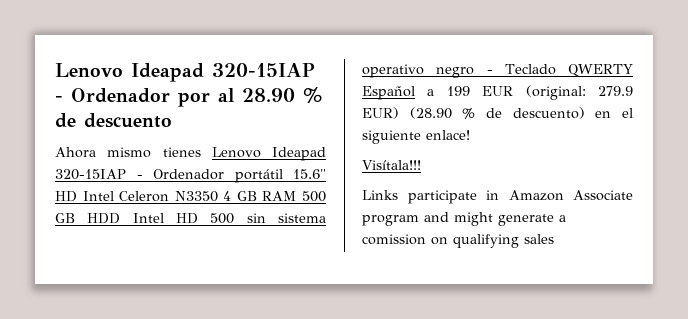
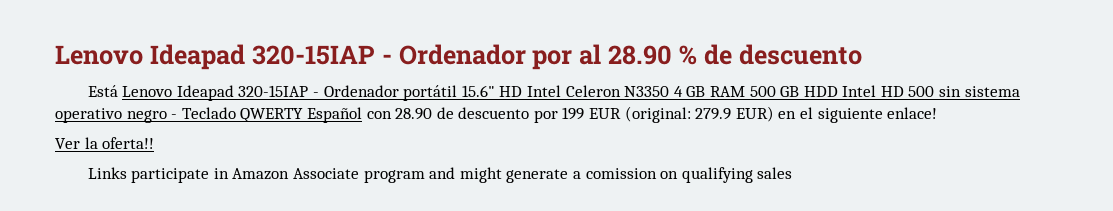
- Ahora mismo tienes Lenovo Ideapad 320-15IAP - Ordenador portátil 15.6" HD Intel Celeron N3350 4 GB RAM 500 GB HDD Intel HD 500 sin sistema operativo negro - Teclado QWERTY Español a 199 EUR (original: 279.9 EUR) (28.90 % de descuento) en el siguiente enlace!
+ Está Lenovo Ideapad 320-15IAP - Ordenador portátil 15.6" HD Intel Celeron N3350 4 GB RAM 500 GB HDD Intel HD 500 sin sistema operativo negro - Teclado QWERTY Español con 28.90 de descuento por 199 EUR (original: 279.9 EUR) en el siguiente enlace!
- Visítala!!!
+ Ver la oferta!!

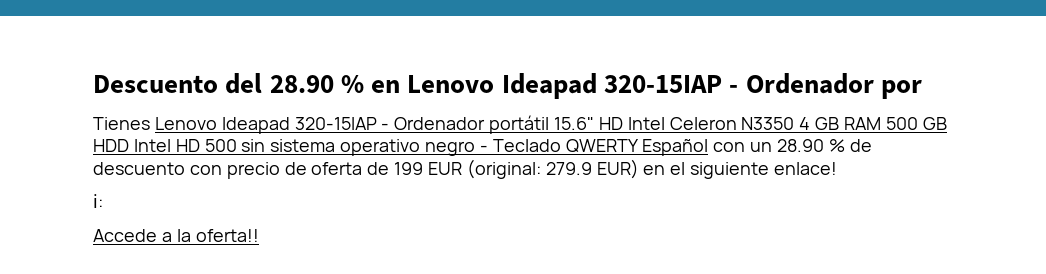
- Lenovo Ideapad 320-15IAP - Ordenador por al 28.90 % de descuento
- Está Lenovo Ideapad 320-15IAP - Ordenador portátil 15.6" HD Intel Celeron N3350 4 GB RAM 500 GB HDD Intel HD 500 sin sistema operativo negro - Teclado QWERTY Español con 28.90 de descuento por 199 EUR (original: 279.9 EUR) en el siguiente enlace!
+ Descuento del 28.90 % en Lenovo Ideapad 320-15IAP - Ordenador por
+ Tienes Lenovo Ideapad 320-15IAP - Ordenador portátil 15.6" HD Intel Celeron N3350 4 GB RAM 500 GB HDD Intel HD 500 sin sistema operativo negro - Teclado QWERTY Español con un 28.90 % de descuento con precio de oferta de 199 EUR (original: 279.9 EUR) en el siguiente enlace!
- Ver la oferta!!
+ ℹ:
+ Accede a la oferta!!
- Links participate in Amazon Associate program and might generate a comission on qualifying sales

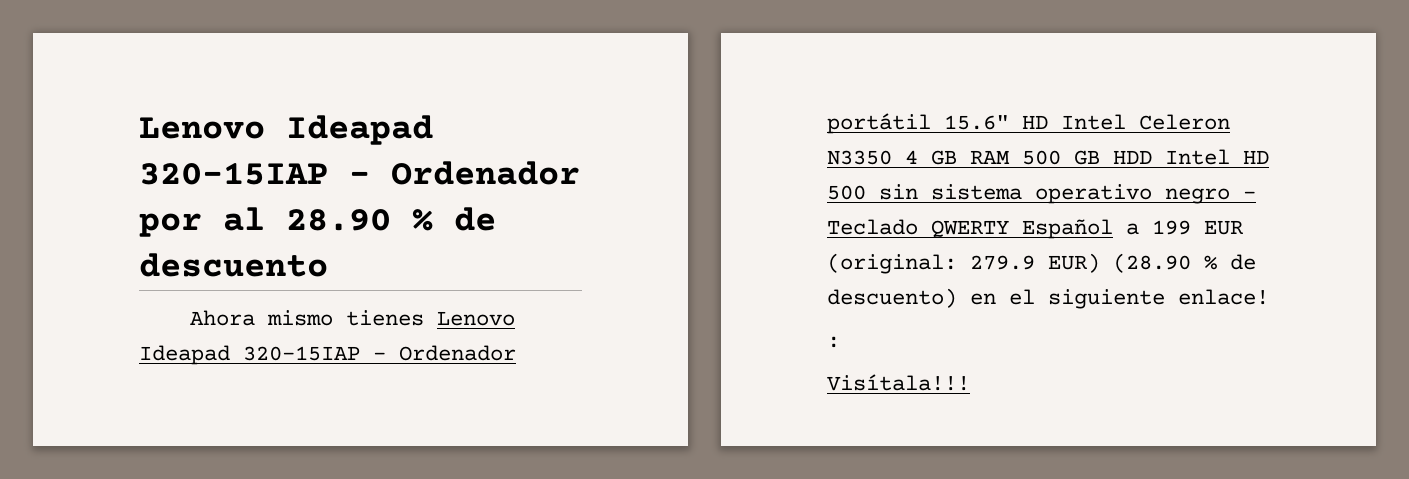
- Descuento del 28.90 % en Lenovo Ideapad 320-15IAP - Ordenador por
- Tienes Lenovo Ideapad 320-15IAP - Ordenador portátil 15.6" HD Intel Celeron N3350 4 GB RAM 500 GB HDD Intel HD 500 sin sistema operativo negro - Teclado QWERTY Español con un 28.90 % de descuento con precio de oferta de 199 EUR (original: 279.9 EUR) en el siguiente enlace!
+ Lenovo Ideapad 320-15IAP - Ordenador por al 28.90 % de descuento
+ Ahora mismo tienes Lenovo Ideapad 320-15IAP - Ordenador portátil 15.6" HD Intel Celeron N3350 4 GB RAM 500 GB HDD Intel HD 500 sin sistema operativo negro - Teclado QWERTY Español a 199 EUR (original: 279.9 EUR) (28.90 % de descuento) en el siguiente enlace!
- ℹ:
- Accede a la oferta!!
+ :
+ Visítala!!!

